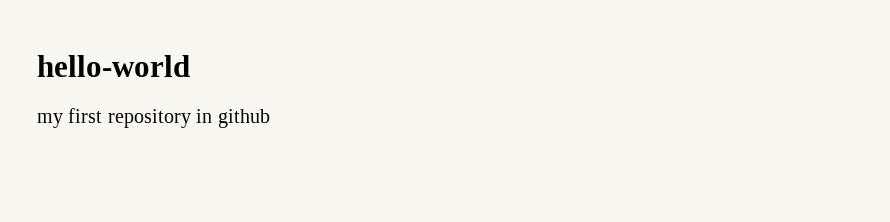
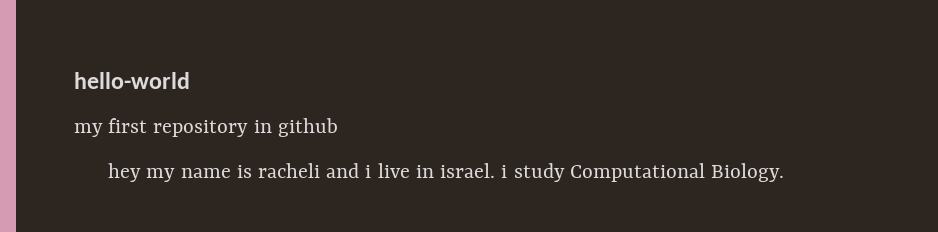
+ hey my name is racheli and i live in israel. i study Computational Biology.

